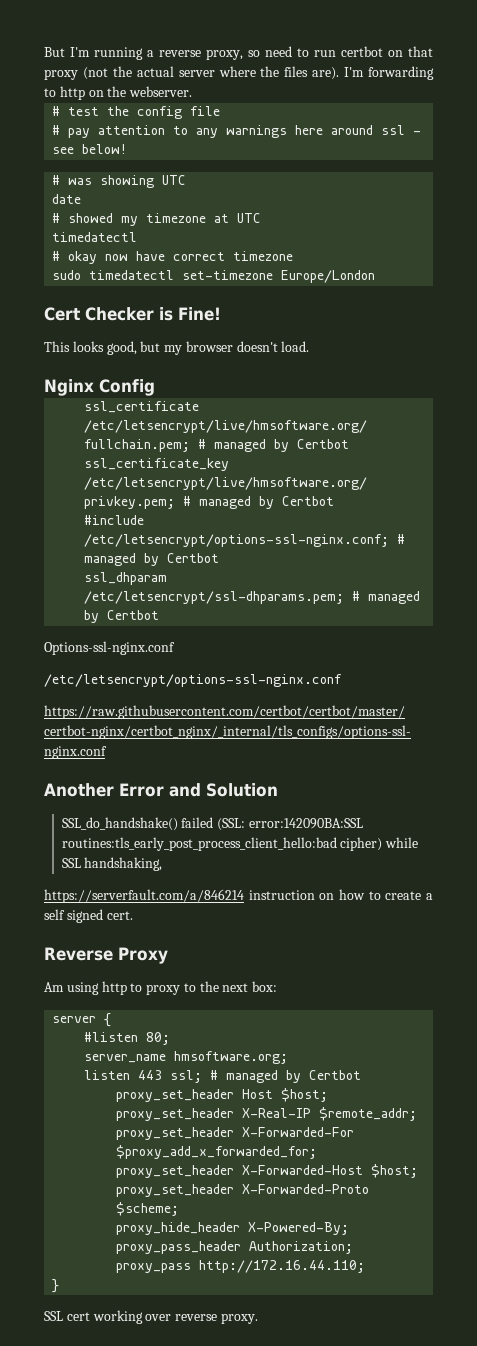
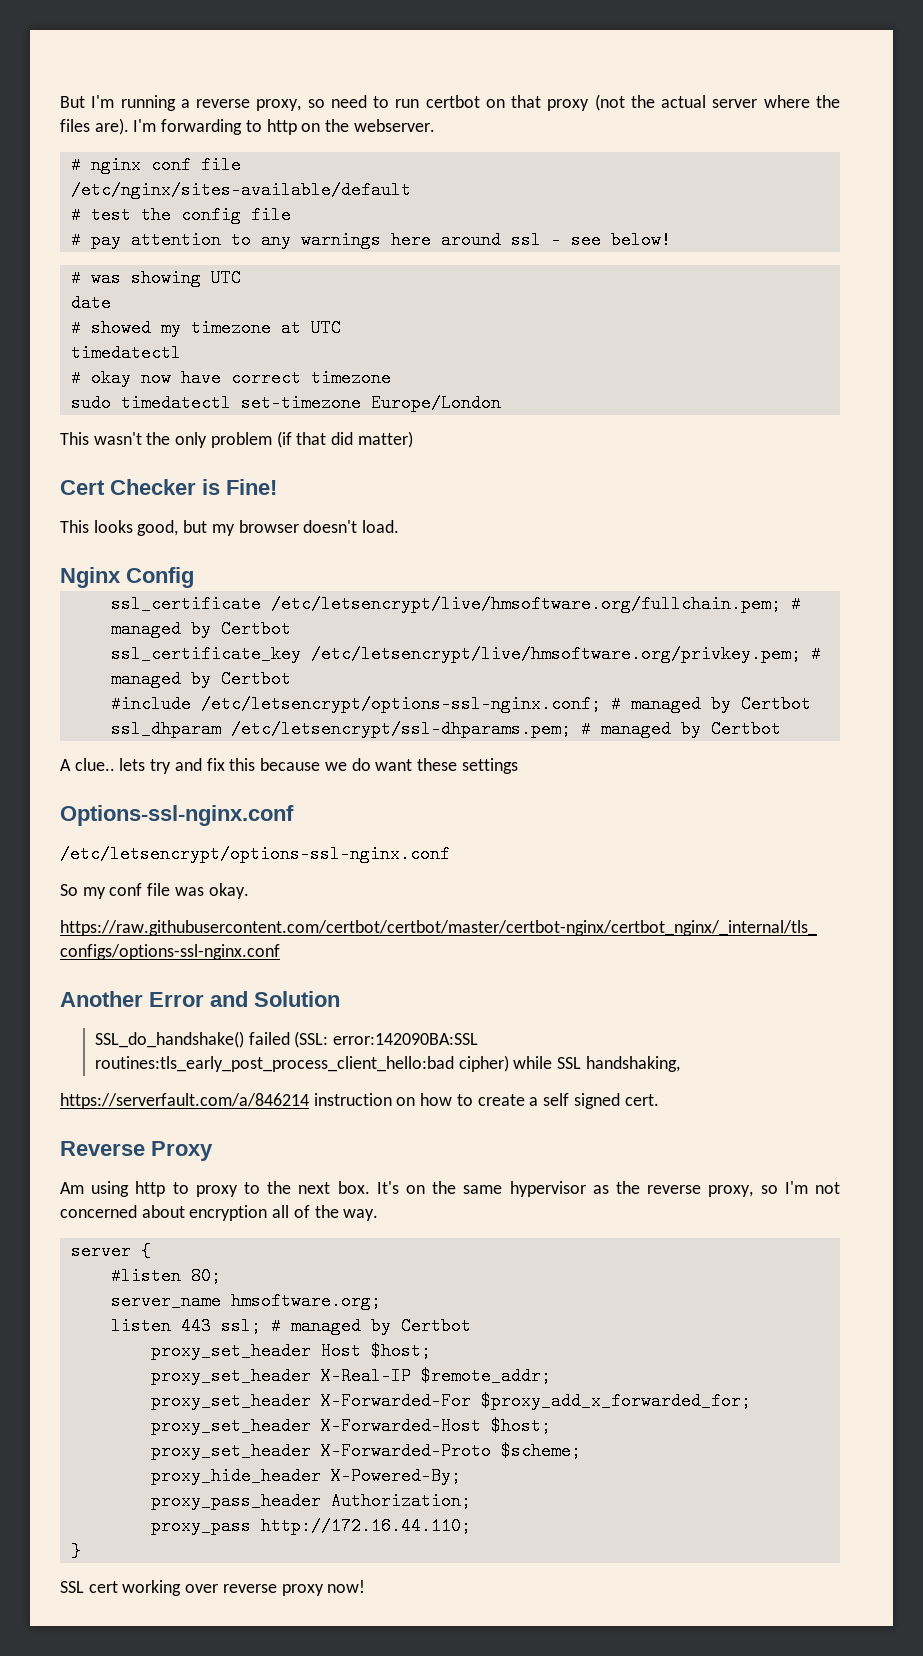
+ # nginx conf file
+ /etc/nginx/sites-available/default
+ This wasn't the only problem (if that did matter)
+ A clue.. lets try and fix this because we do want these settings
  Options-ssl-nginx.conf
  /etc/letsencrypt/options-ssl-nginx.conf
+ So my conf file was okay.
- Am using http to proxy to the next box:
+ Am using http to proxy to the next box. It's on the same hypervisor as the reverse proxy, so I'm not concerned about encryption all of the way.
- SSL cert working over reverse proxy.
+ SSL cert working over reverse proxy now!

